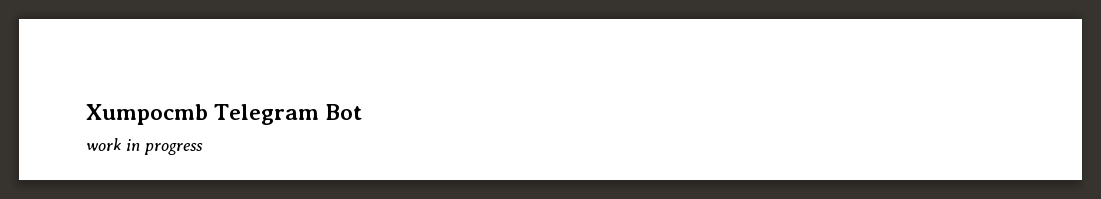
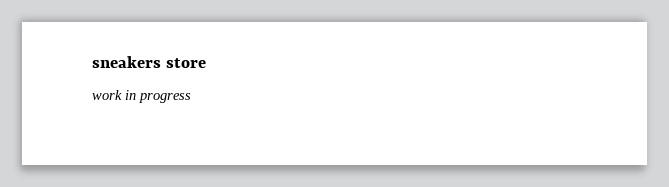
- Xumpocmb Telegram Bot
+ sneakers store

